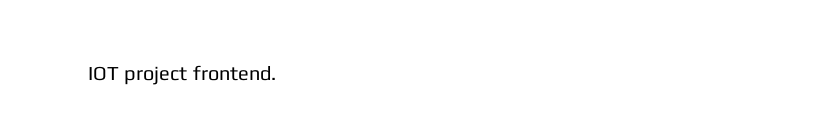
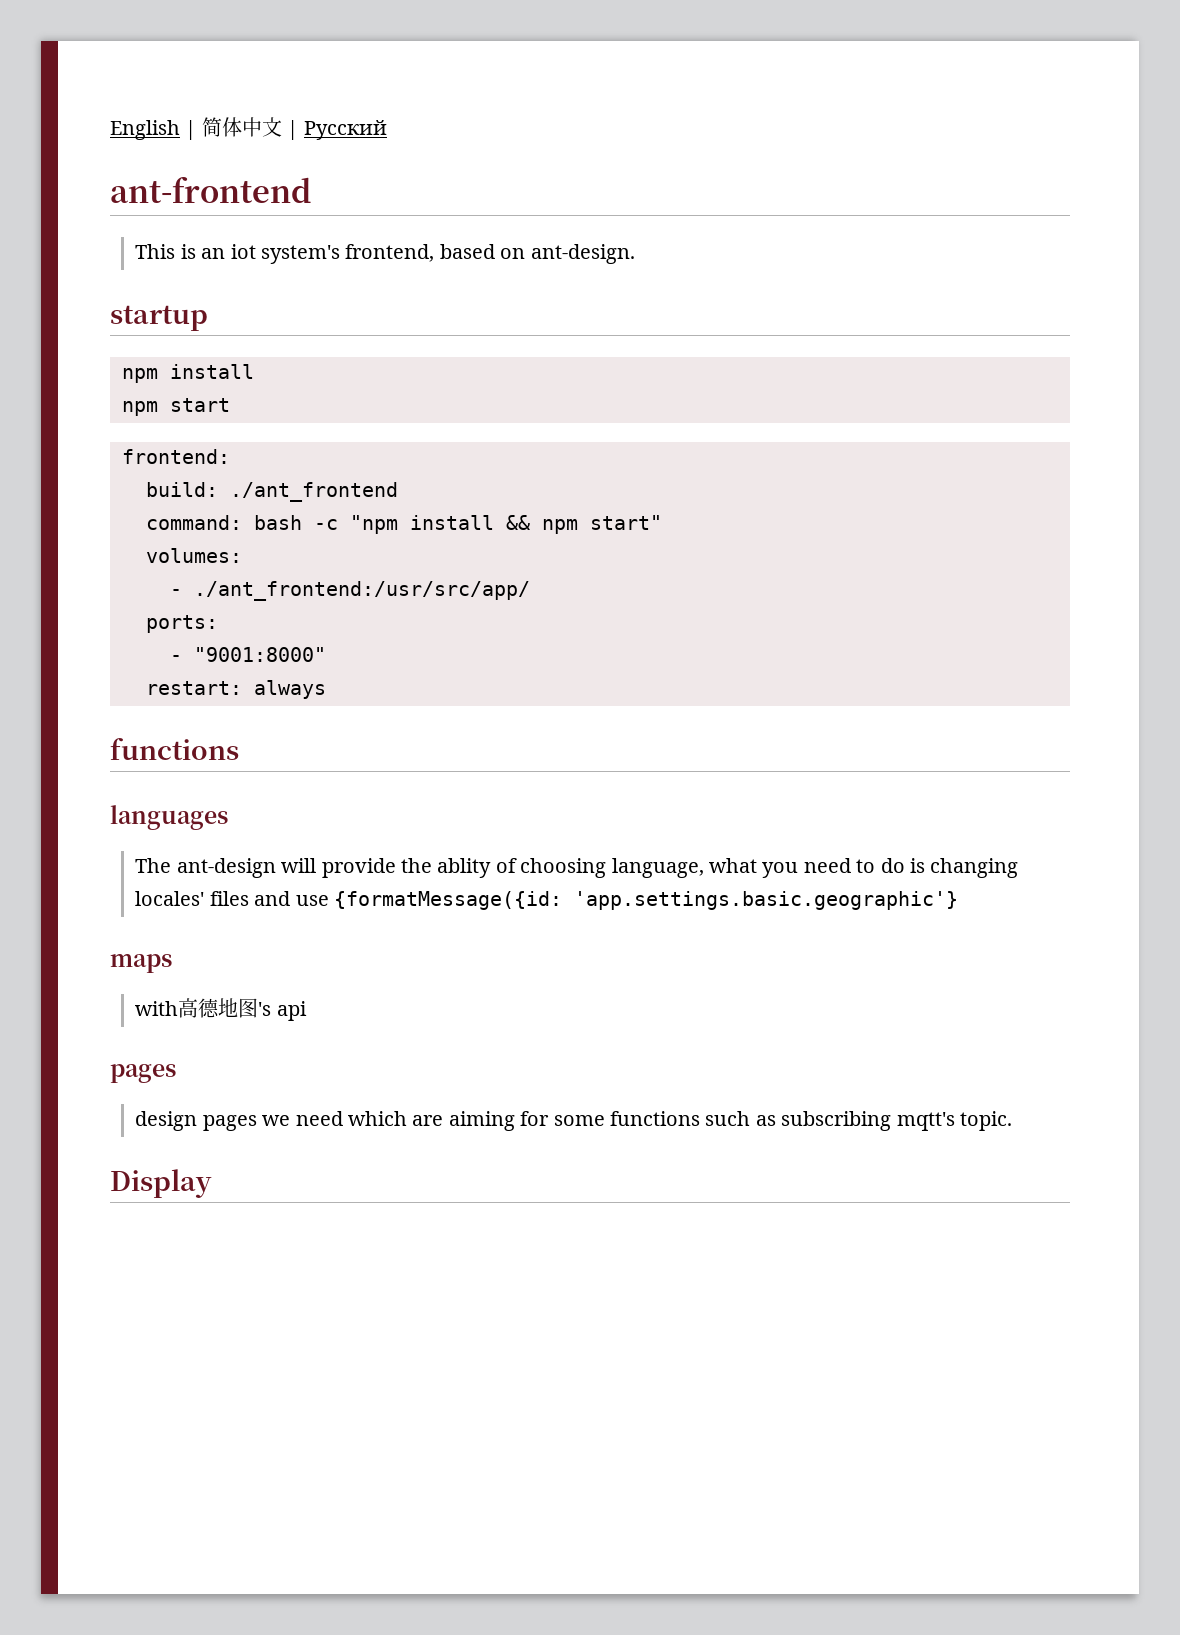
- IOT project frontend.
+ English | 简体中文 | Русский
+ ant-frontend
+ This is an iot system's frontend, based on ant-design.
+ startup
+ npm install
+ npm start
+ frontend:
+ build: ./ant_frontend
+ command: bash -c "npm install && npm start"
+ volumes:
+ - ./ant_frontend:/usr/src/app/
+ ports:
+ - "9001:8000"
+ restart: always
+ functions
+ languages
+ The ant-design will provide the ablity of choosing language, what you need to do is changing locales' files and use {formatMessage({id: 'app.settings.basic.geographic'}
+ maps
+ with高德地图's api
+ pages
+ design pages we need which are aiming for some functions such as subscribing mqtt's topic.
+ Display

